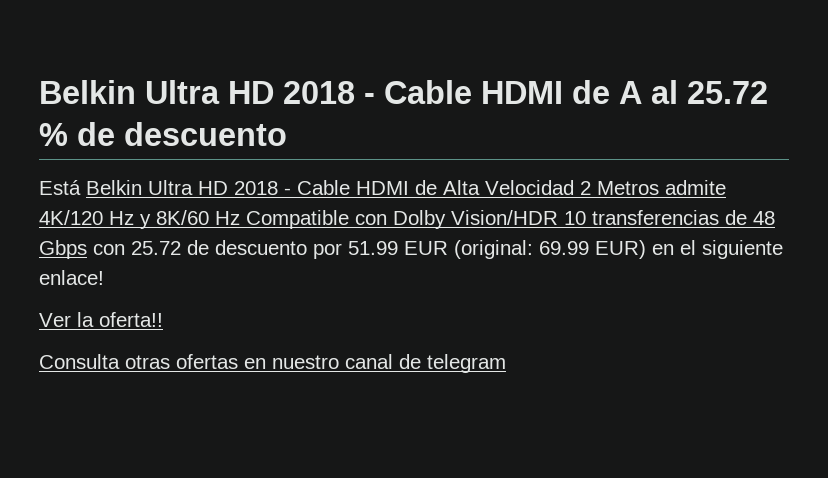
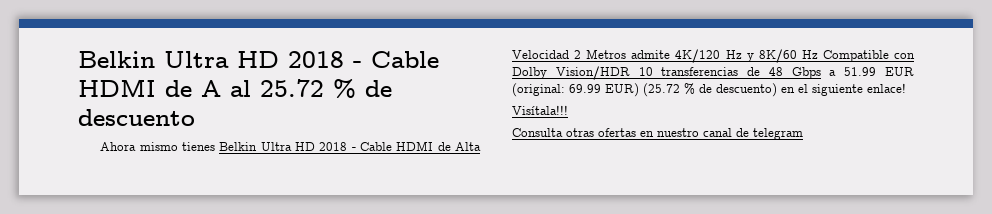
- Está Belkin Ultra HD 2018 - Cable HDMI de Alta Velocidad 2 Metros admite 4K/120 Hz y 8K/60 Hz Compatible con Dolby Vision/HDR 10 transferencias de 48 Gbps con 25.72 de descuento por 51.99 EUR (original: 69.99 EUR) en el siguiente enlace!
+ Ahora mismo tienes Belkin Ultra HD 2018 - Cable HDMI de Alta Velocidad 2 Metros admite 4K/120 Hz y 8K/60 Hz Compatible con Dolby Vision/HDR 10 transferencias de 48 Gbps a 51.99 EUR (original: 69.99 EUR) (25.72 % de descuento) en el siguiente enlace!
- Ver la oferta!!
+ Visítala!!!

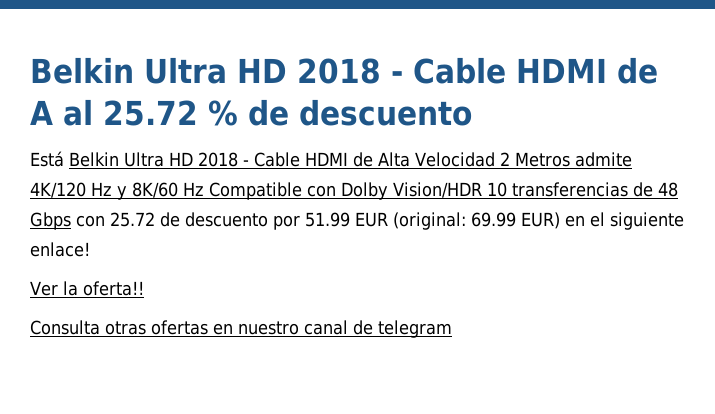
- Ahora mismo tienes Belkin Ultra HD 2018 - Cable HDMI de Alta Velocidad 2 Metros admite 4K/120 Hz y 8K/60 Hz Compatible con Dolby Vision/HDR 10 transferencias de 48 Gbps a 51.99 EUR (original: 69.99 EUR) (25.72 % de descuento) en el siguiente enlace!
+ Está Belkin Ultra HD 2018 - Cable HDMI de Alta Velocidad 2 Metros admite 4K/120 Hz y 8K/60 Hz Compatible con Dolby Vision/HDR 10 transferencias de 48 Gbps con 25.72 de descuento por 51.99 EUR (original: 69.99 EUR) en el siguiente enlace!
- Visítala!!!
+ Ver la oferta!!

